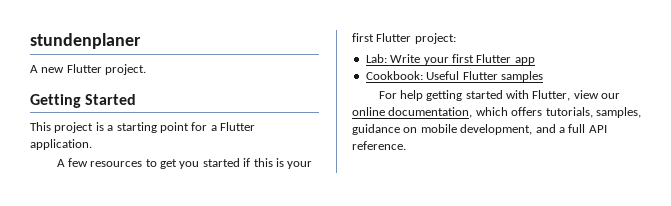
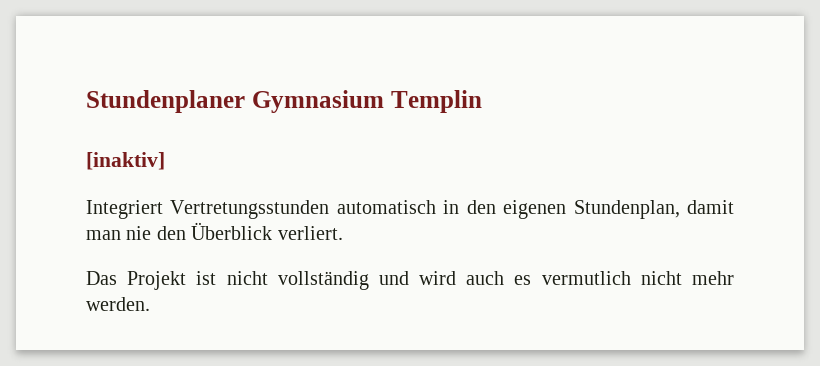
- stundenplaner
- A new Flutter project.
- Getting Started
- This project is a starting point for a Flutter application.
- A few resources to get you started if this is your first Flutter project:
- Lab: Write your first Flutter app
- Cookbook: Useful Flutter samples
- For help getting started with Flutter, view our online documentation, which offers tutorials, samples, guidance on mobile development, and a full API reference.
+ Stundenplaner Gymnasium Templin
+ [inaktiv]
+ Integriert Vertretungsstunden automatisch in den eigenen Stundenplan, damit man nie den Überblick verliert.
+ Das Projekt ist nicht vollständig und wird auch es vermutlich nicht mehr werden.

